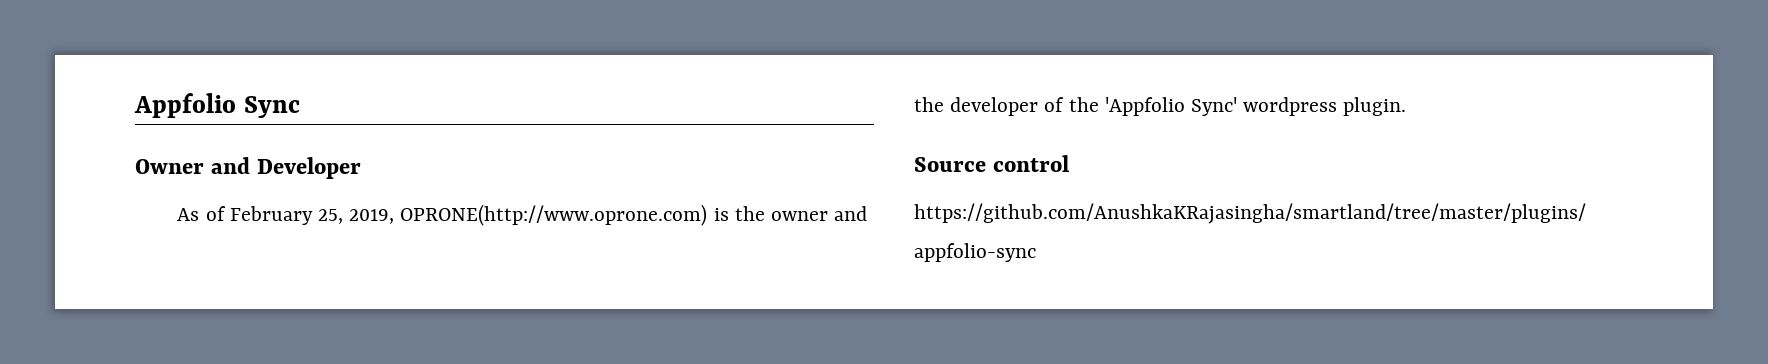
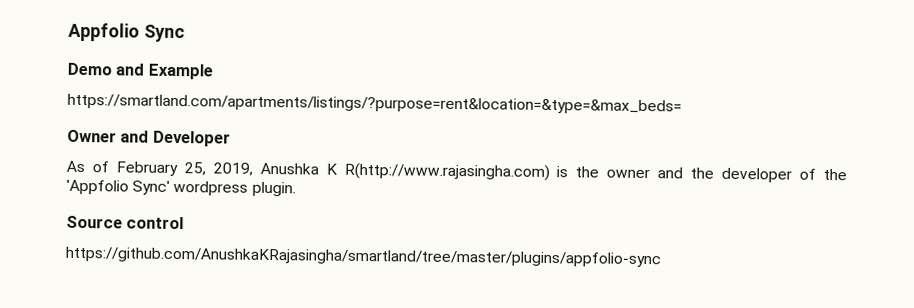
+ Demo and Example
+ https://smartland.com/apartments/listings/?purpose=rent&location=&type=&max_beds=
- As of February 25, 2019, OPRONE(http://www.oprone.com) is the owner and the developer of the 'Appfolio Sync' wordpress plugin.
+ As of February 25, 2019, Anushka K R(http://www.rajasingha.com) is the owner and the developer of the 'Appfolio Sync' wordpress plugin.

